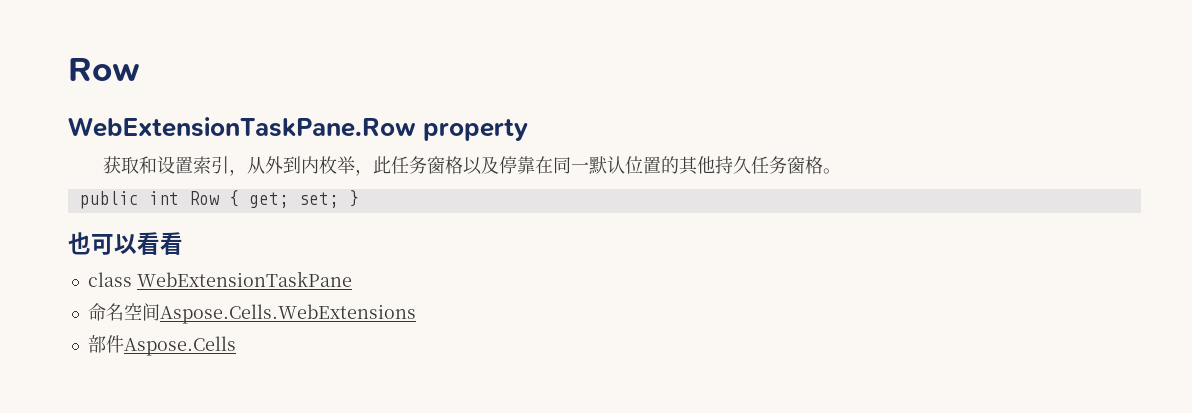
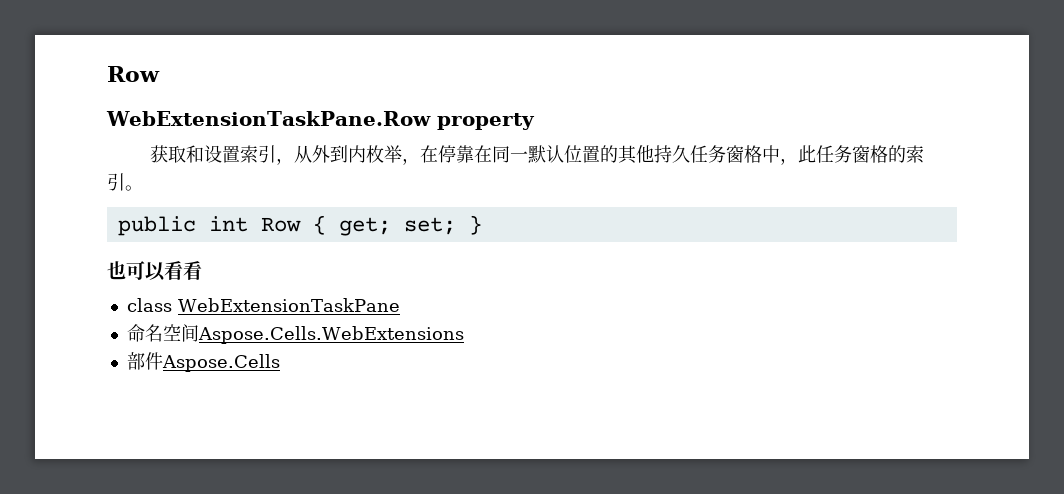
- 获取和设置索引，从外到内枚举，此任务窗格以及停靠在同一默认位置的其他持久任务窗格。
+ 获取和设置索引，从外到内枚举，在停靠在同一默认位置的其他持久任务窗格中，此任务窗格的索引。

